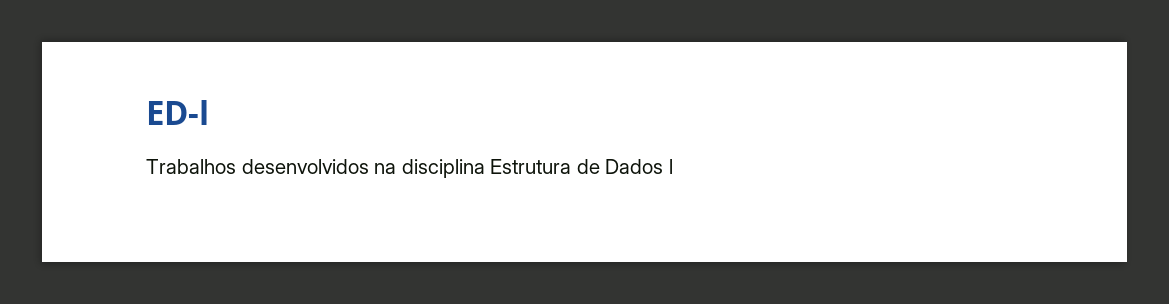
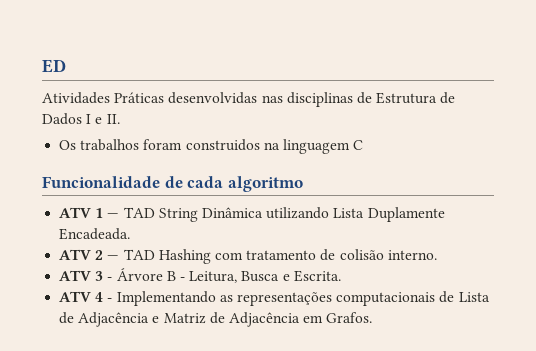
- ED-l
- Trabalhos desenvolvidos na disciplina Estrutura de Dados l
+ ED
+ Atividades Práticas desenvolvidas nas disciplinas de Estrutura de Dados I e II.
+ Os trabalhos foram construidos na linguagem C
+ Funcionalidade de cada algoritmo
+ ATV 1 — TAD String Dinâmica utilizando Lista Duplamente Encadeada.
+ ATV 2 — TAD Hashing com tratamento de colisão interno.
+ ATV 3 - Árvore B - Leitura, Busca e Escrita.
+ ATV 4 - Implementando as representações computacionais de Lista de Adjacência e Matriz de Adjacência em Grafos.

